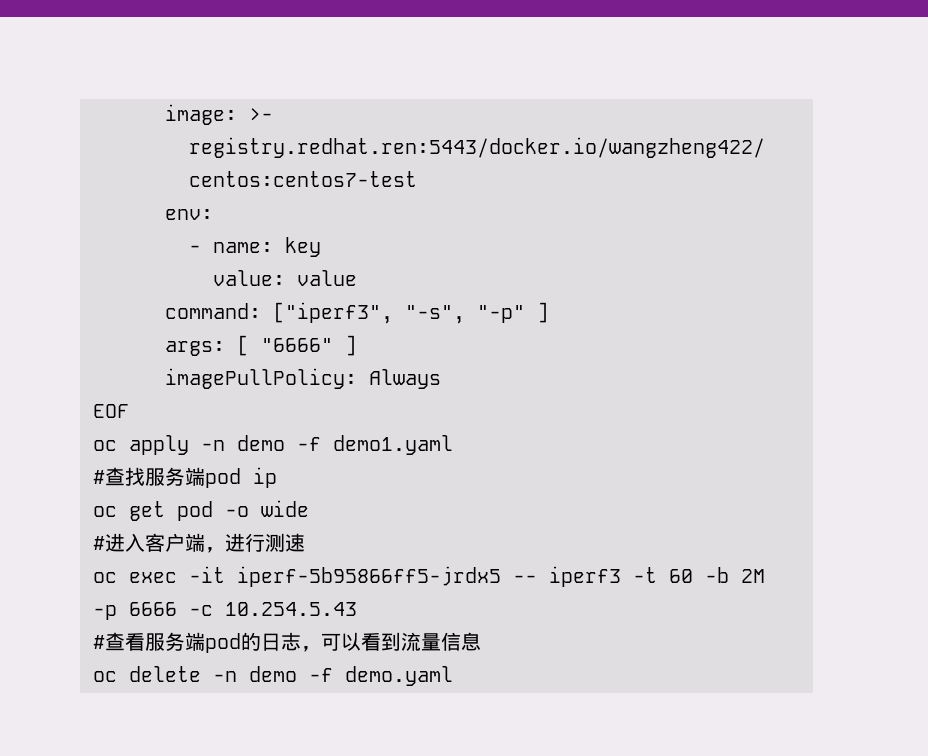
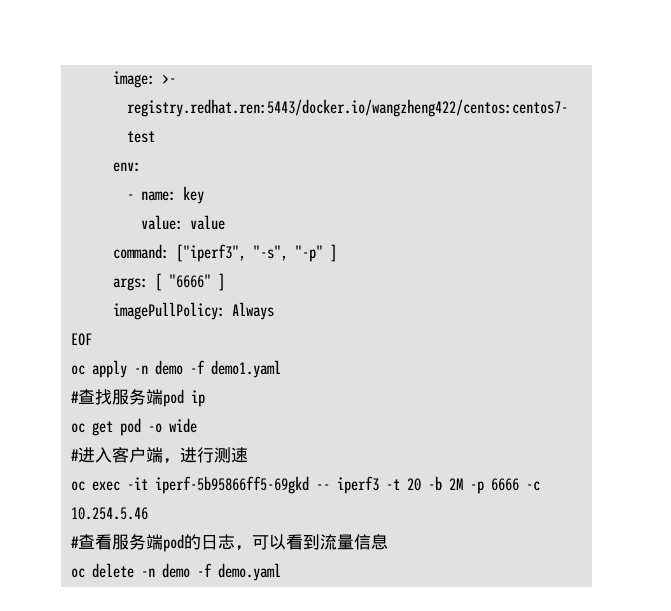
- oc exec -it iperf-5b95866ff5-jrdx5 -- iperf3 -t 60 -b 2M -p 6666 -c 10.254.5.43
+ oc exec -it iperf-5b95866ff5-69gkd -- iperf3 -t 20 -b 2M -p 6666 -c 10.254.5.46

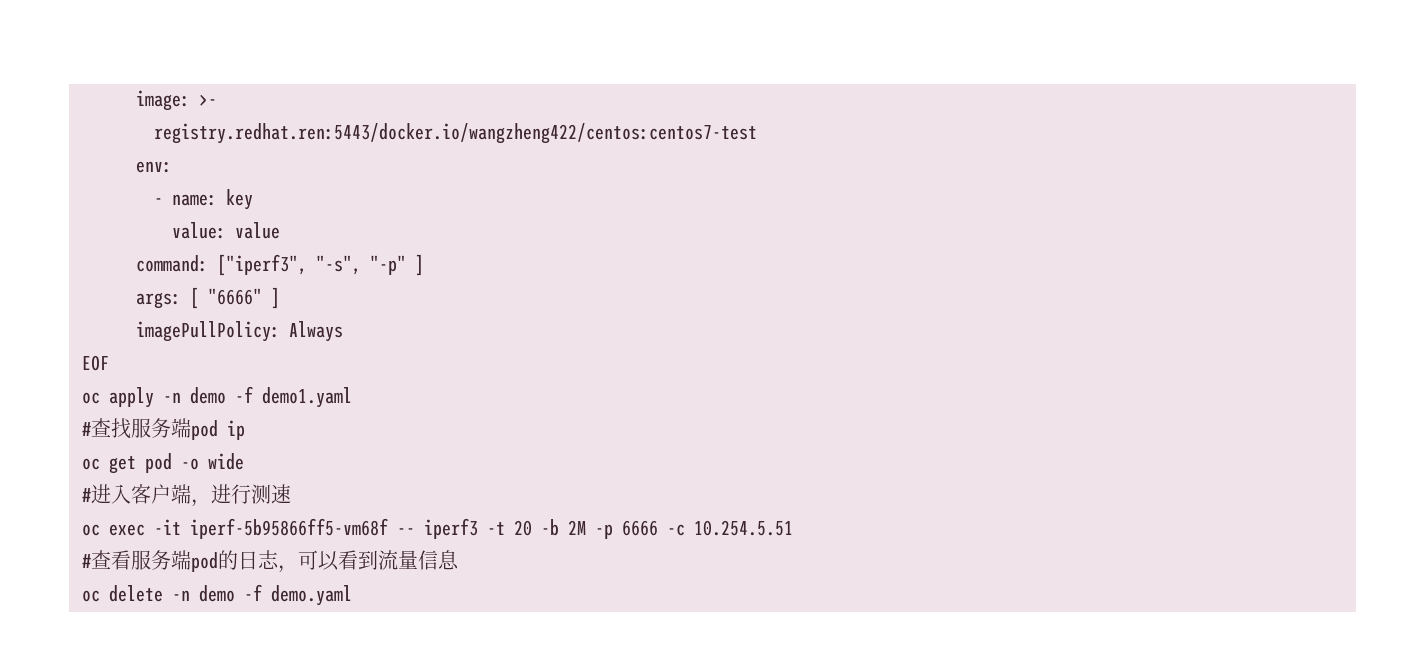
- oc exec -it iperf-5b95866ff5-69gkd -- iperf3 -t 20 -b 2M -p 6666 -c 10.254.5.46
+ oc exec -it iperf-5b95866ff5-vm68f -- iperf3 -t 20 -b 2M -p 6666 -c 10.254.5.51

